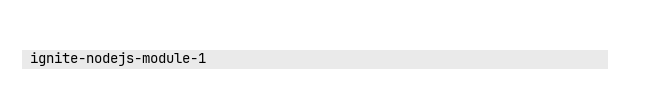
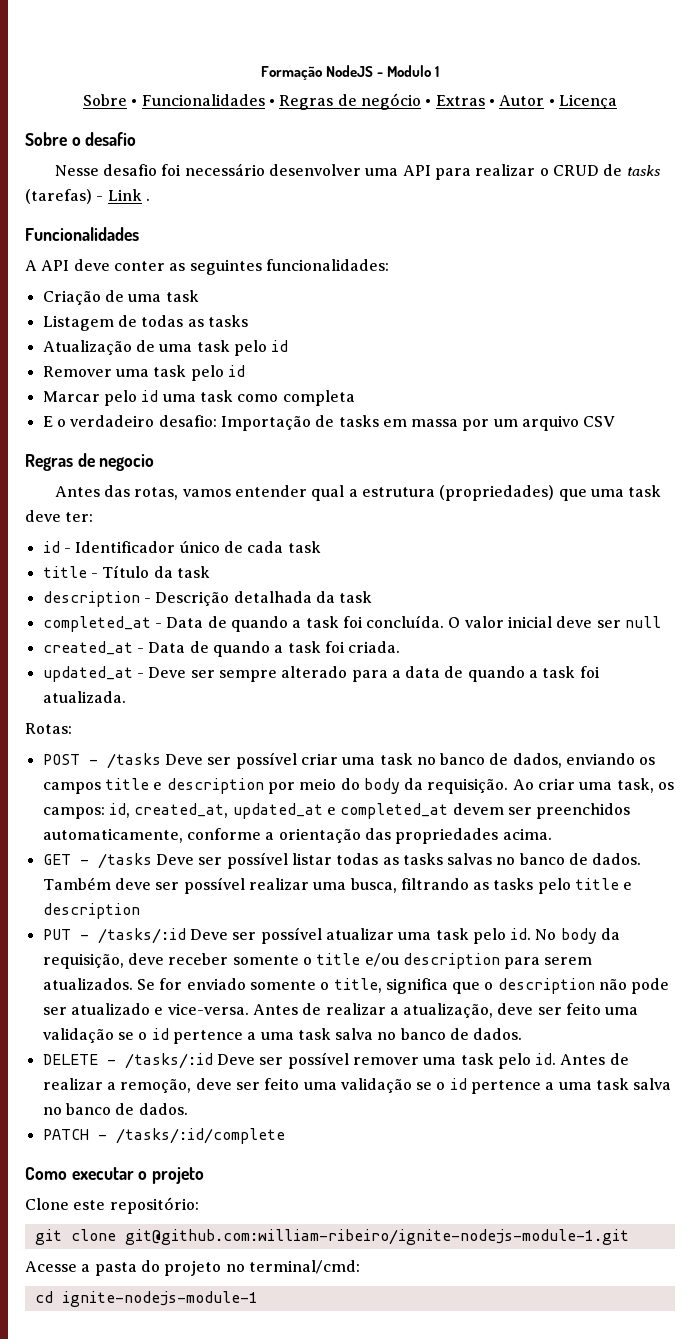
- ignite-nodejs-module-1
+ Formação NodeJS - Modulo 1
+ Sobre • Funcionalidades • Regras de negócio • Extras • Autor • Licença
+ Sobre o desafio
+ Nesse desafio foi necessário desenvolver uma API para realizar o CRUD de tasks (tarefas) - Link .
+ Funcionalidades
+ A API deve conter as seguintes funcionalidades:
+ Criação de uma task
+ Listagem de todas as tasks
+ Atualização de uma task pelo id
+ Remover uma task pelo id
+ Marcar pelo id uma task como completa
+ E o verdadeiro desafio: Importação de tasks em massa por um arquivo CSV
+ Regras de negocio
+ Antes das rotas, vamos entender qual a estrutura (propriedades) que uma task deve ter:
+ id - Identificador único de cada task
+ title - Título da task
+ description - Descrição detalhada da task
+ completed_at - Data de quando a task foi concluída. O valor inicial deve ser null
+ created_at - Data de quando a task foi criada.
+ updated_at - Deve ser sempre alterado para a data de quando a task foi atualizada.
+ Rotas:
+ POST - /tasks Deve ser possível criar uma task no banco de dados, enviando os campos title e description por meio do body da requisição. Ao criar uma task, os campos: id, created_at, updated_at e completed_at devem ser preenchidos automaticamente, conforme a orientação das propriedades acima.
+ GET - /tasks Deve ser possível listar todas as tasks salvas no banco de dados. Também deve ser possível realizar uma busca, filtrando as tasks pelo title e description
+ PUT - /tasks/:id Deve ser possível atualizar uma task pelo id. No body da requisição, deve receber somente o title e/ou description para serem atualizados. Se for enviado somente o title, significa que o description não pode ser atualizado e vice-versa. Antes de realizar a atualização, deve ser feito uma validação se o id pertence a uma task salva no banco de dados.
+ DELETE - /tasks/:id Deve ser possível remover uma task pelo id. Antes de realizar a remoção, deve ser feito uma validação se o id pertence a uma task salva no banco de dados.
+ PATCH - /tasks/:id/complete
+ Como executar o projeto
+ Clone este repositório:
+ git clone git@github.com:william-ribeiro/ignite-nodejs-module-1.git
+ Acesse a pasta do projeto no terminal/cmd:
+ cd ignite-nodejs-module-1

